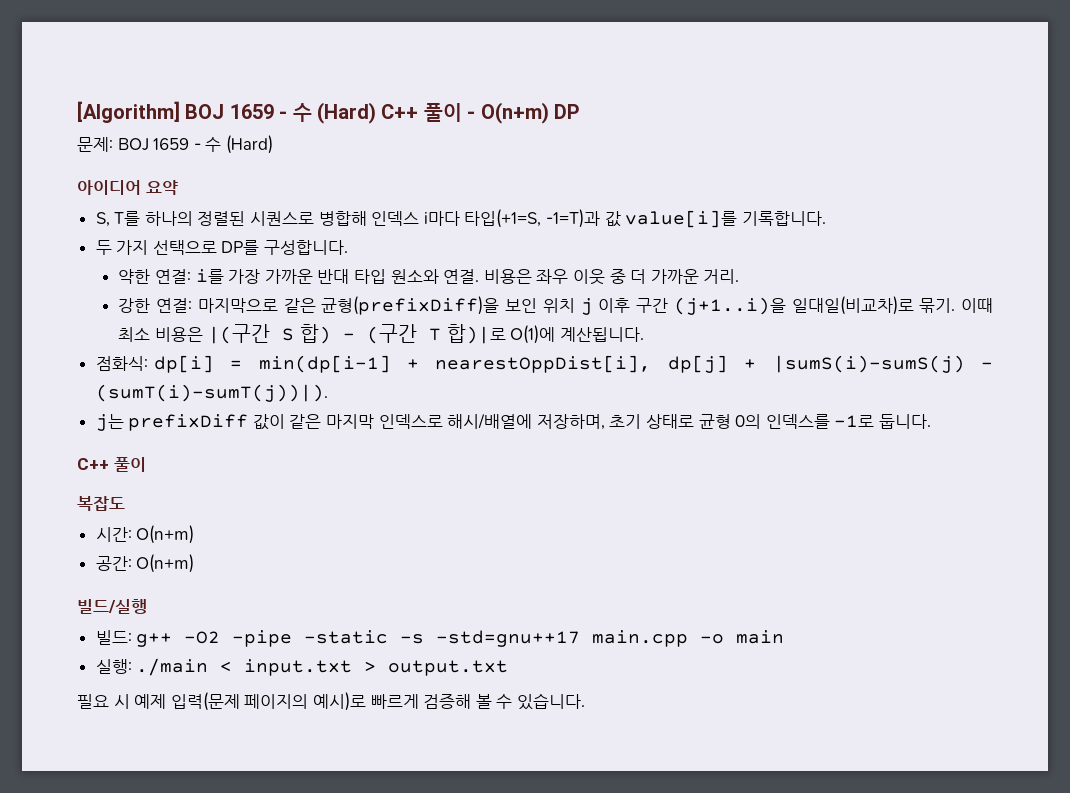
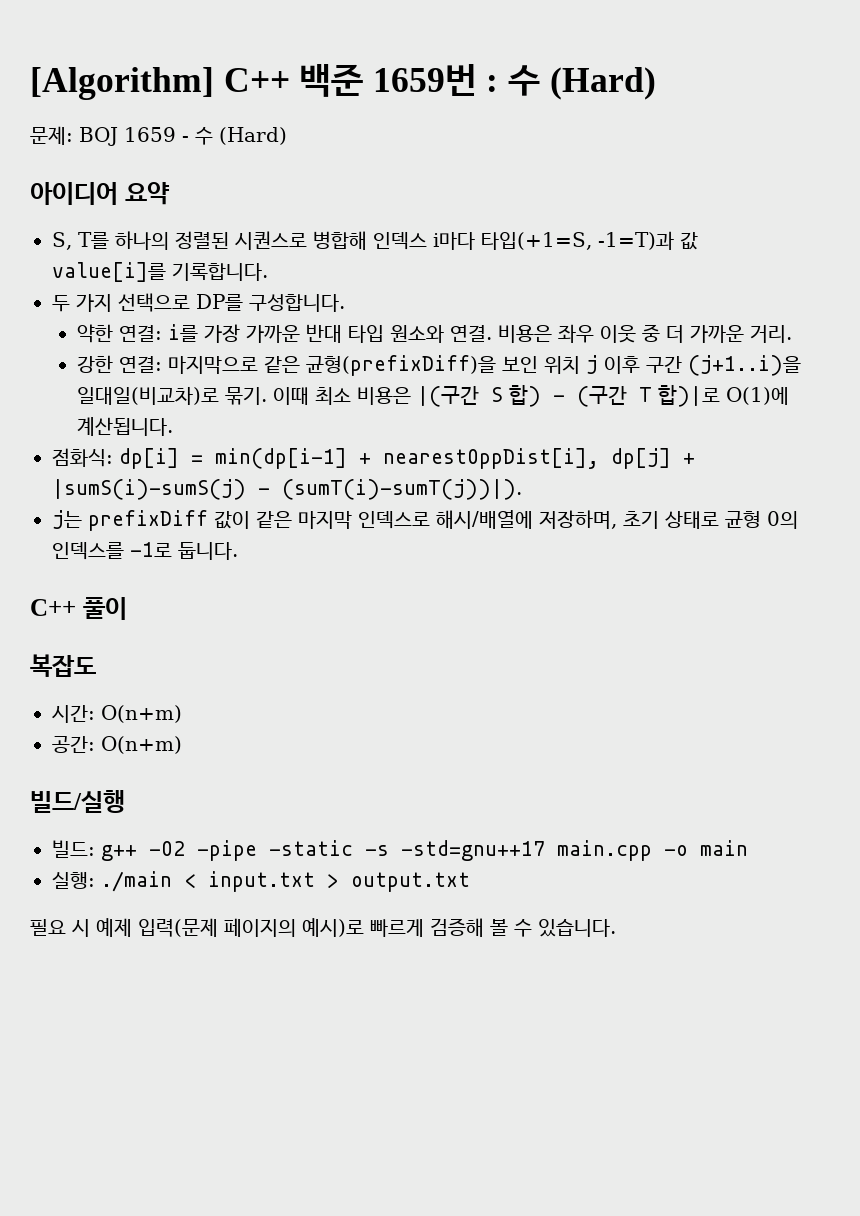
- [Algorithm] BOJ 1659 - 수 (Hard) C++ 풀이 - O(n+m) DP
+ [Algorithm] C++ 백준 1659번 : 수 (Hard)

